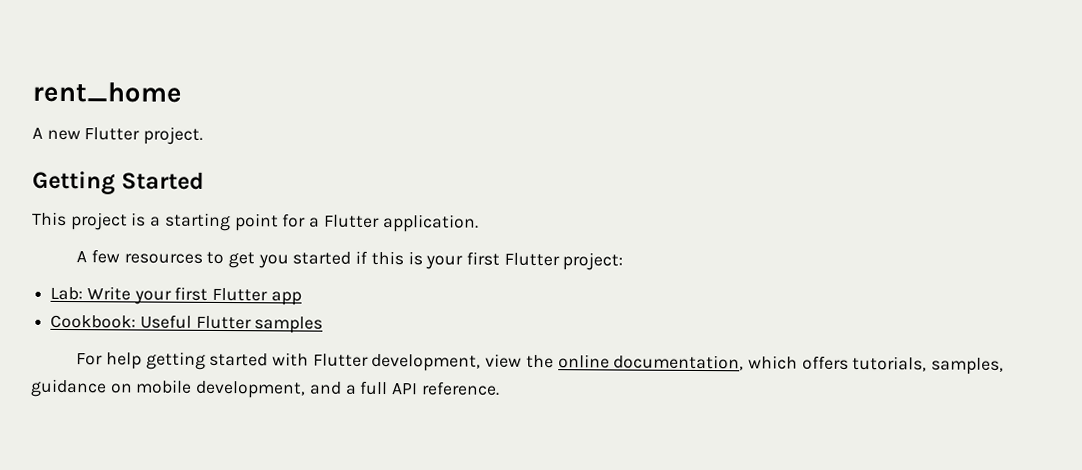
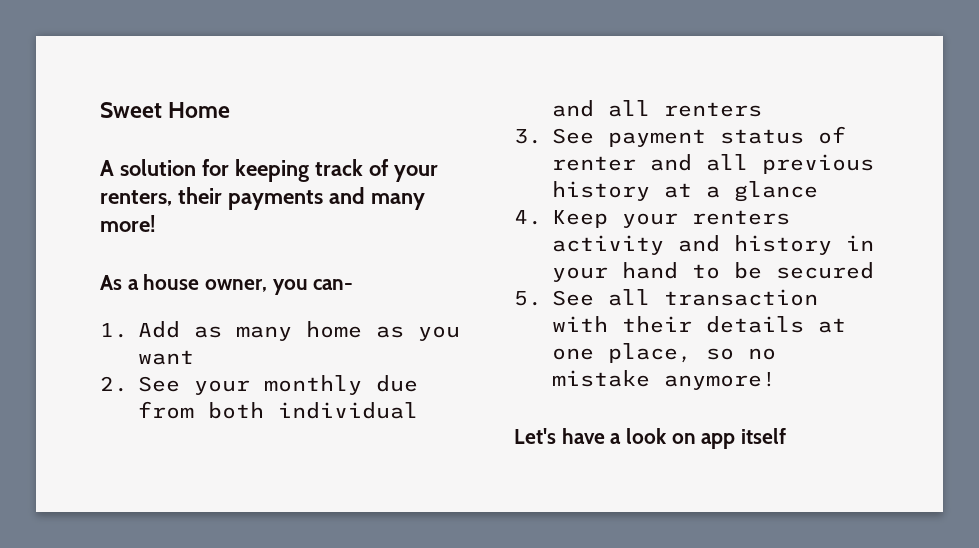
- rent_home
- A new Flutter project.
- Getting Started
- This project is a starting point for a Flutter application.
- A few resources to get you started if this is your first Flutter project:
- Lab: Write your first Flutter app
- Cookbook: Useful Flutter samples
- For help getting started with Flutter development, view the online documentation, which offers tutorials, samples, guidance on mobile development, and a full API reference.
+ Sweet Home
+ A solution for keeping track of your renters, their payments and many more!
+ As a house owner, you can-
+ 1. Add as many home as you want
+ 2. See your monthly due from both individual and all renters
+ 3. See payment status of renter and all previous history at a glance
+ 4. Keep your renters activity and history in your hand to be secured
+ 5. See all transaction with their details at one place, so no mistake anymore!
+ Let's have a look on app itself

